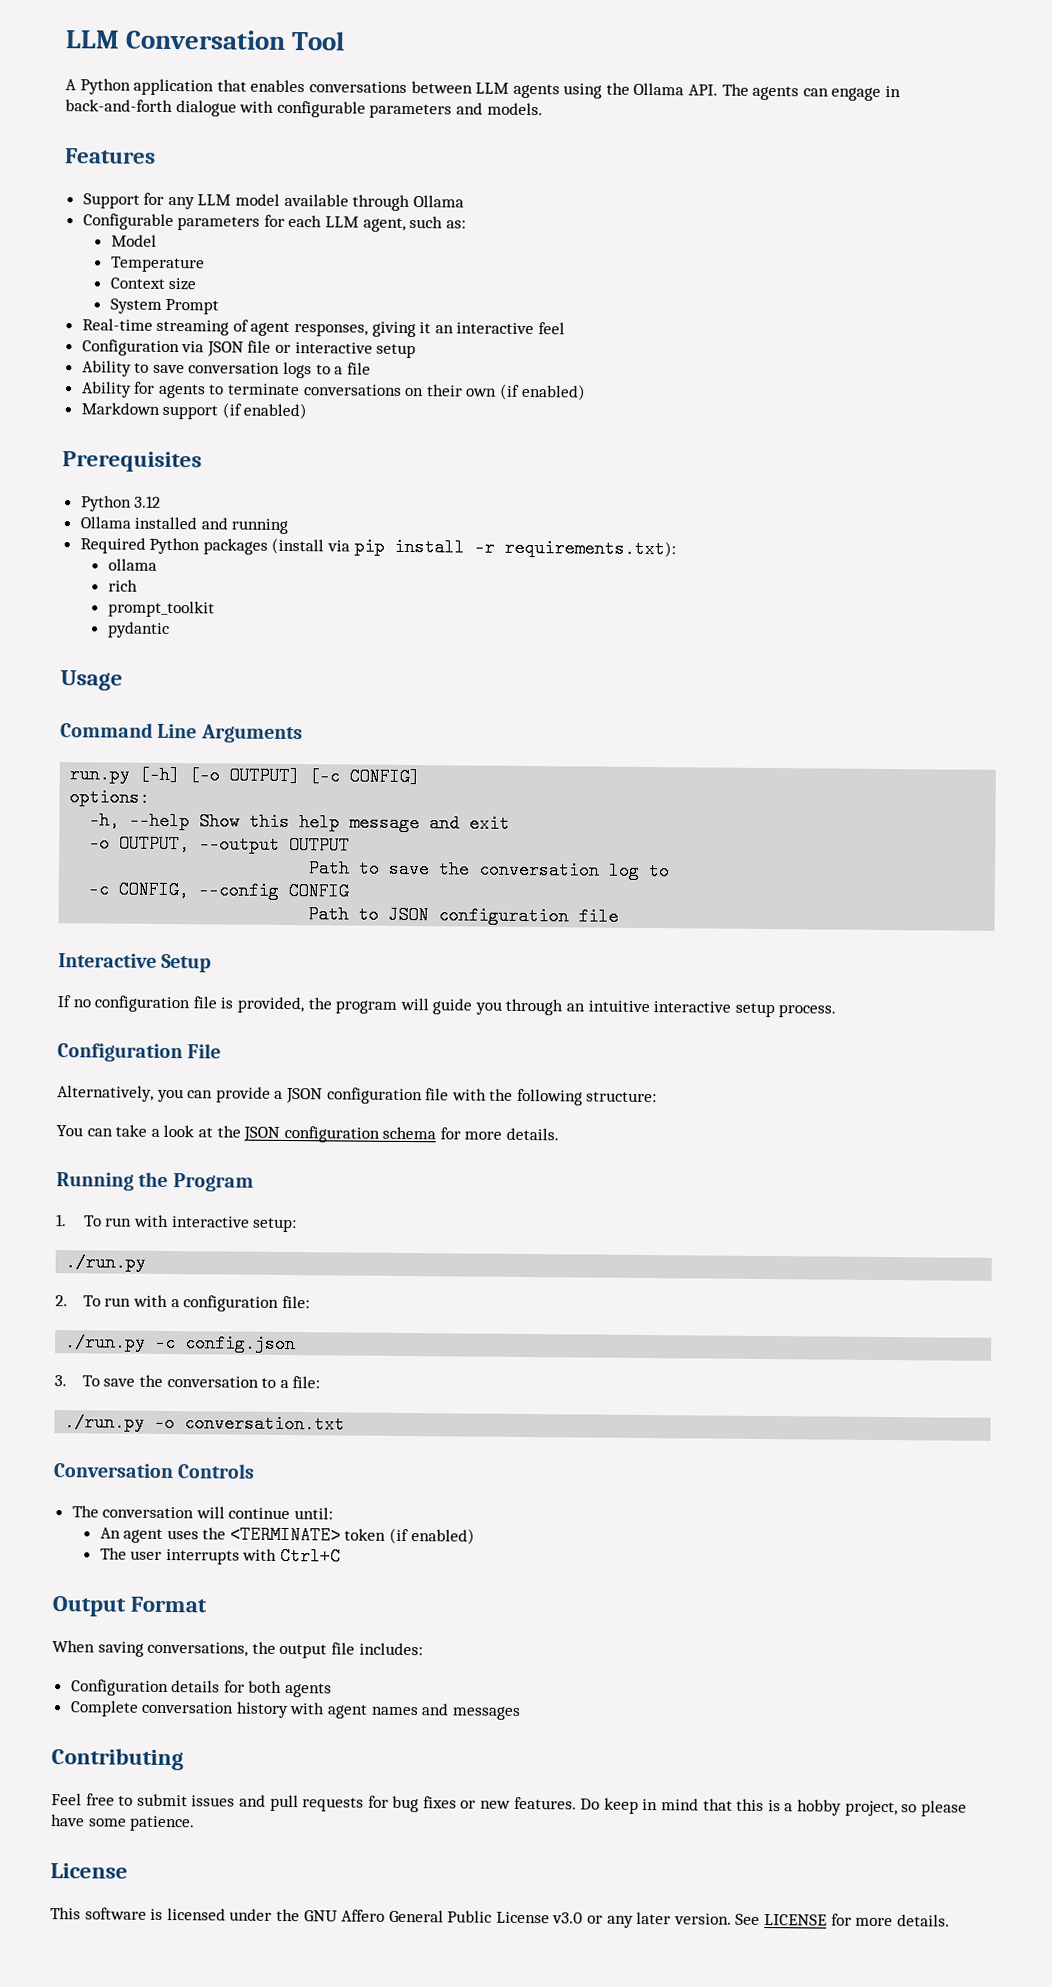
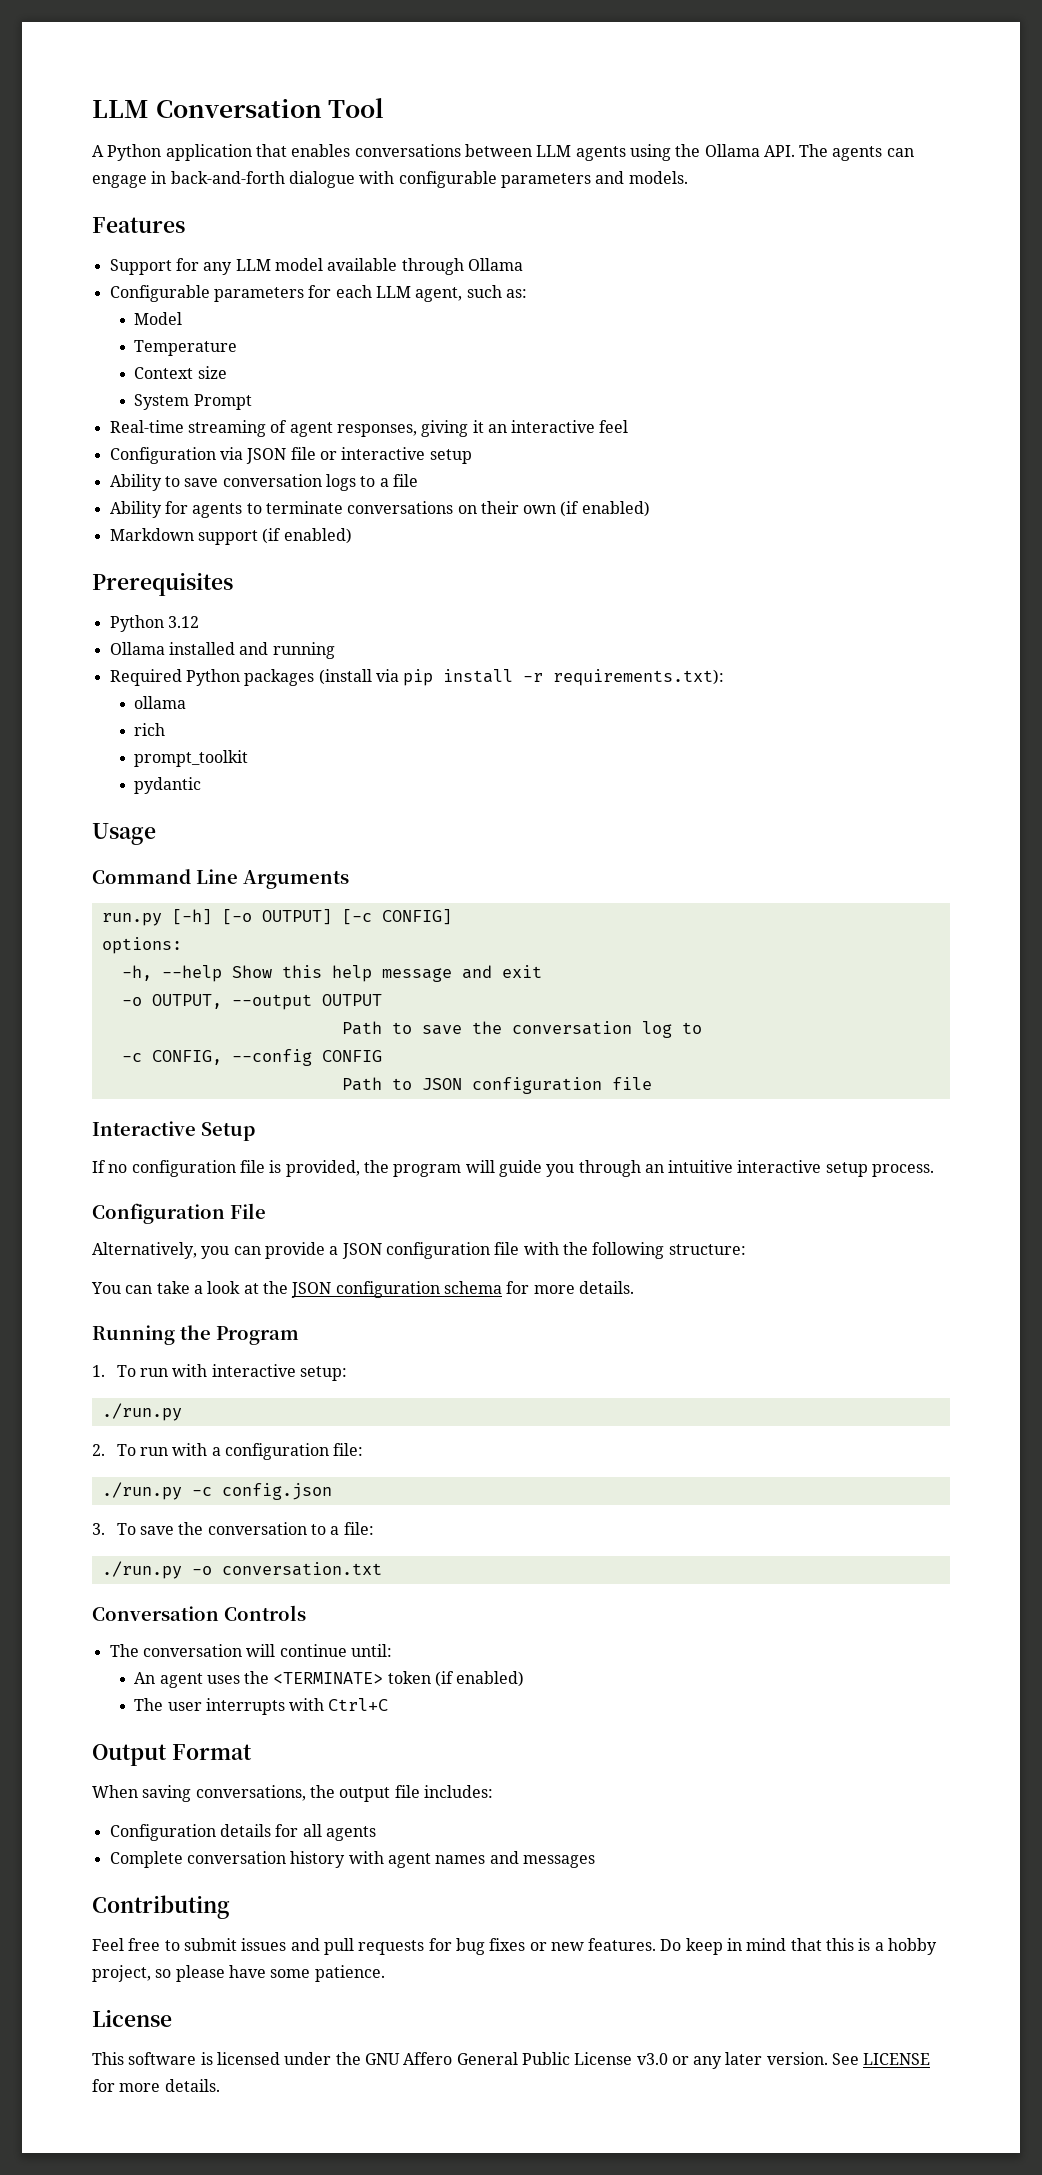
- Configuration details for both agents
+ Configuration details for all agents

